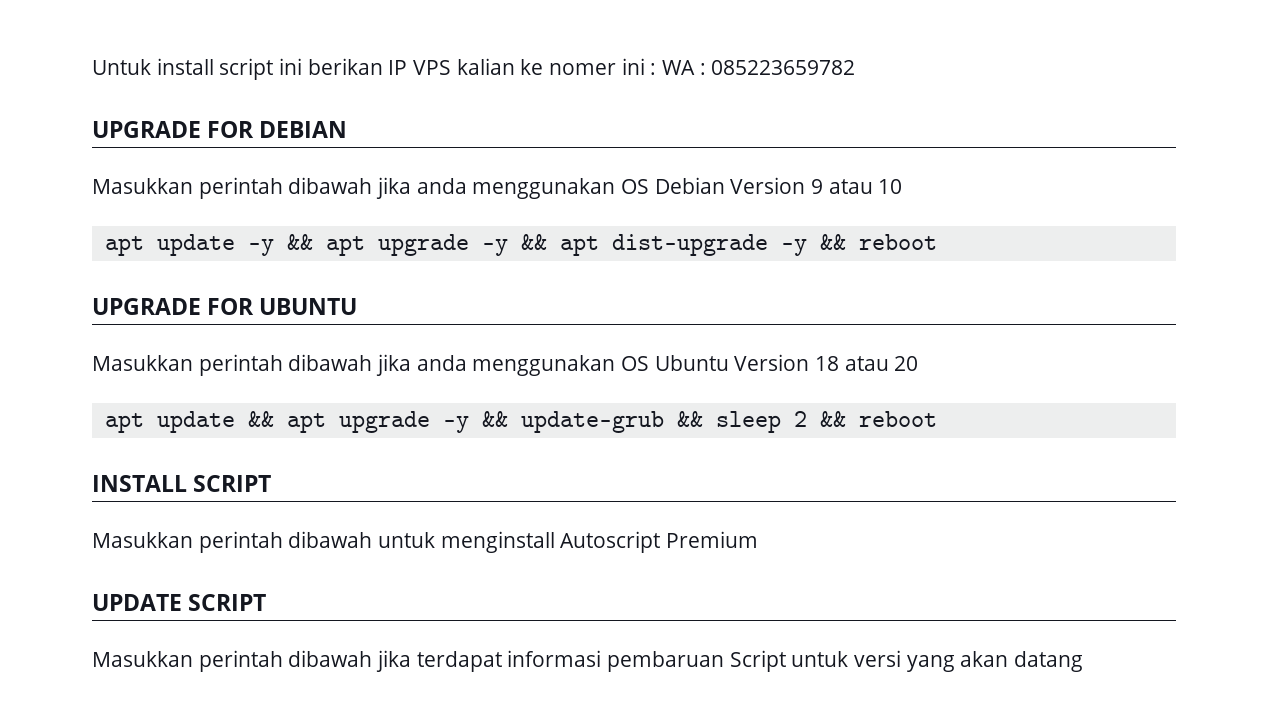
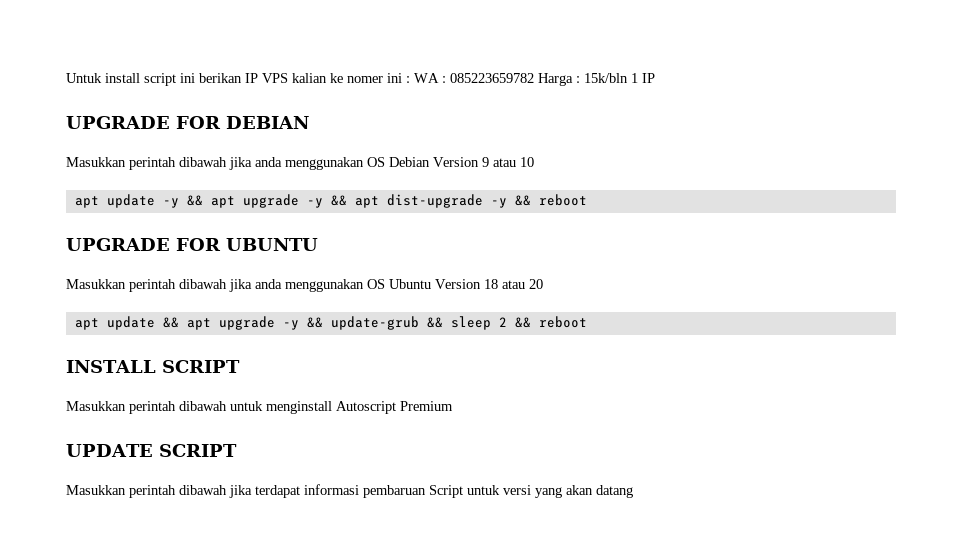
- Untuk install script ini berikan IP VPS kalian ke nomer ini : WA : 085223659782
+ Untuk install script ini berikan IP VPS kalian ke nomer ini : WA : 085223659782 Harga : 15k/bln 1 IP

